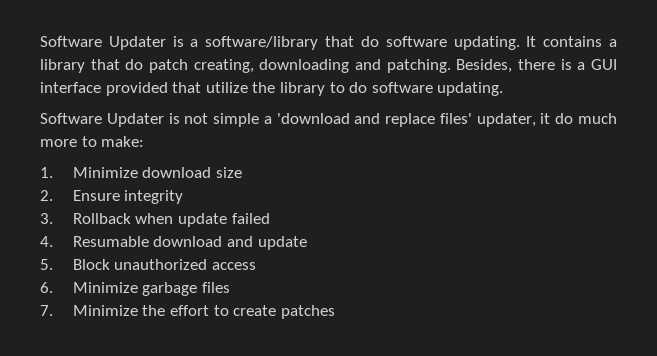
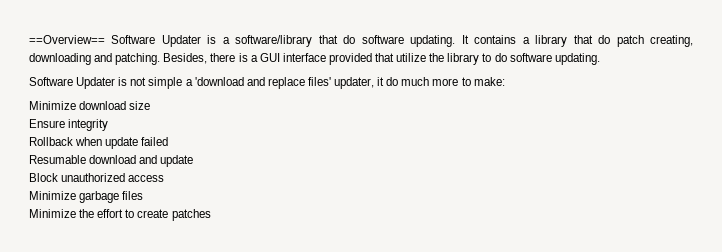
- Software Updater is a software/library that do software updating.
+ ==Overview== Software Updater is a software/library that do software updating.
- 1. Minimize download size
+ Minimize download size
- 2. Ensure integrity
+ Ensure integrity
- 3. Rollback when update failed
+ Rollback when update failed
- 4. Resumable download and update
+ Resumable download and update
- 5. Block unauthorized access
+ Block unauthorized access
- 6. Minimize garbage files
+ Minimize garbage files
- 7. Minimize the effort to create patches
+ Minimize the effort to create patches

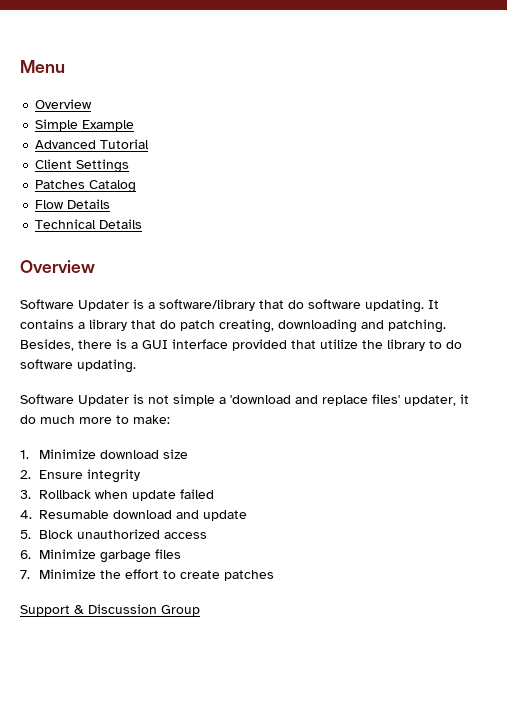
- ==Overview== Software Updater is a software/library that do software updating.
+ Menu
+ Overview
+ Simple Example
+ Advanced Tutorial
+ Client Settings
+ Patches Catalog
+ Flow Details
+ Technical Details
+ Overview
+ Software Updater is a software/library that do software updating.
- Minimize download size
+ 1. Minimize download size
- Ensure integrity
+ 2. Ensure integrity
- Rollback when update failed
+ 3. Rollback when update failed
- Resumable download and update
+ 4. Resumable download and update
- Block unauthorized access
+ 5. Block unauthorized access
- Minimize garbage files
+ 6. Minimize garbage files
- Minimize the effort to create patches
+ 7. Minimize the effort to create patches
+ Support & Discussion Group

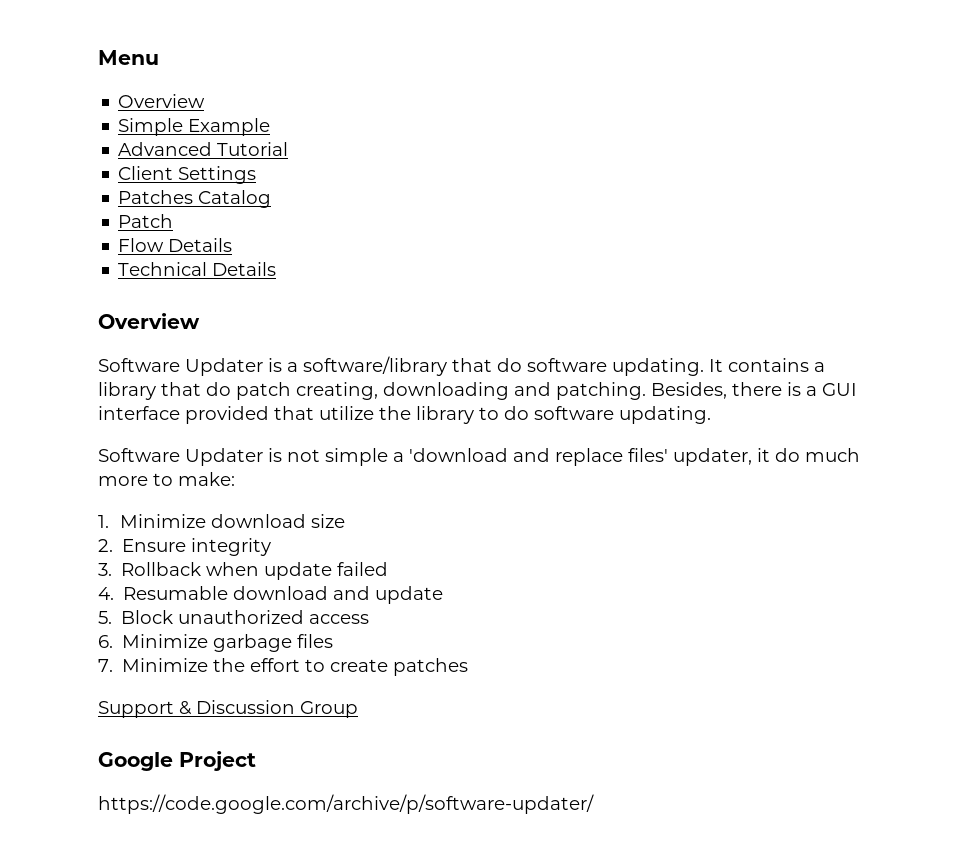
+ Patch
+ Google Project
+ https://code.google.com/archive/p/software-updater/

